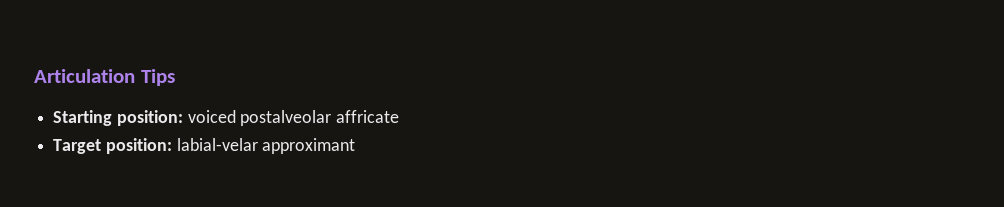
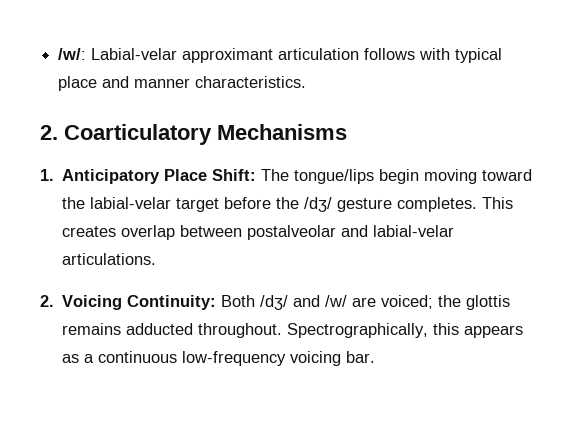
- Articulation Tips
- Starting position: voiced postalveolar affricate
- Target position: labial-velar approximant
+ /w/: Labial-velar approximant articulation follows with typical place and manner characteristics.
+ 2. Coarticulatory Mechanisms
+ 1. Anticipatory Place Shift: The tongue/lips begin moving toward the labial-velar target before the /dʒ/ gesture completes. This creates overlap between postalveolar and labial-velar articulations.
+ 2. Voicing Continuity: Both /dʒ/ and /w/ are voiced; the glottis remains adducted throughout. Spectrographically, this appears as a continuous low-frequency voicing bar.

